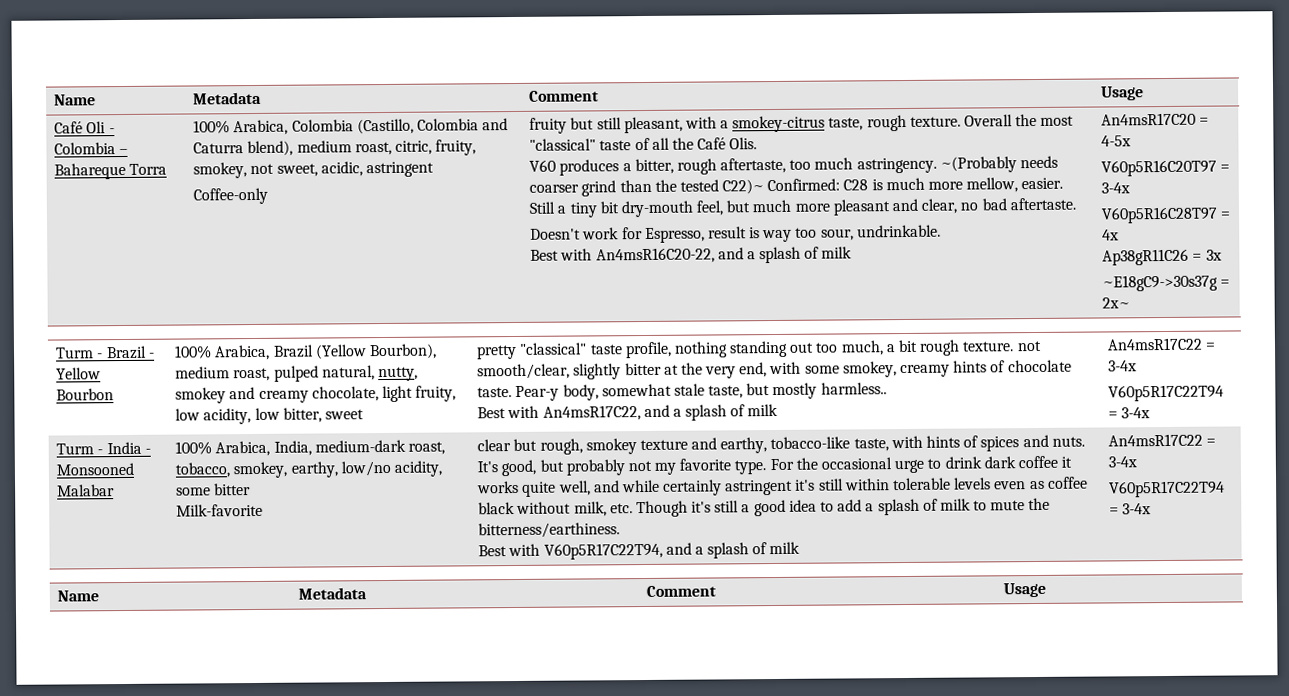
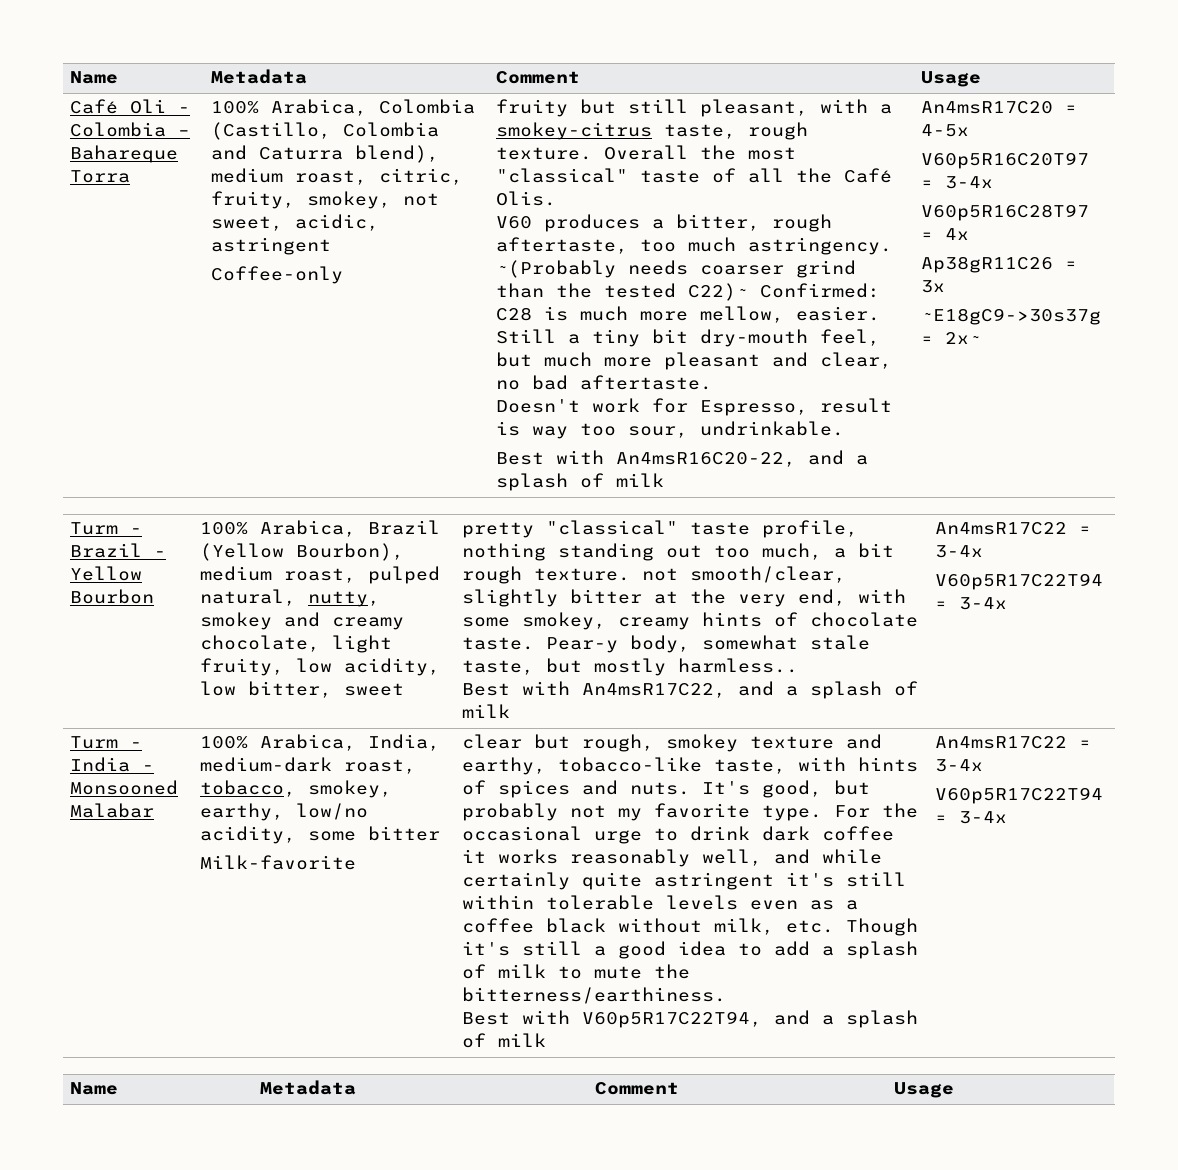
- For the occasional urge to drink dark coffee it works quite well, and while certainly astringent it's still within tolerable levels even as coffee black without milk, etc. Though it's still a good idea to add a splash of milk to mute the bitterness/earthiness.
+ For the occasional urge to drink dark coffee it works reasonably well, and while certainly quite astringent it's still within tolerable levels even as a coffee black without milk, etc. Though it's still a good idea to add a splash of milk to mute the bitterness/earthiness.

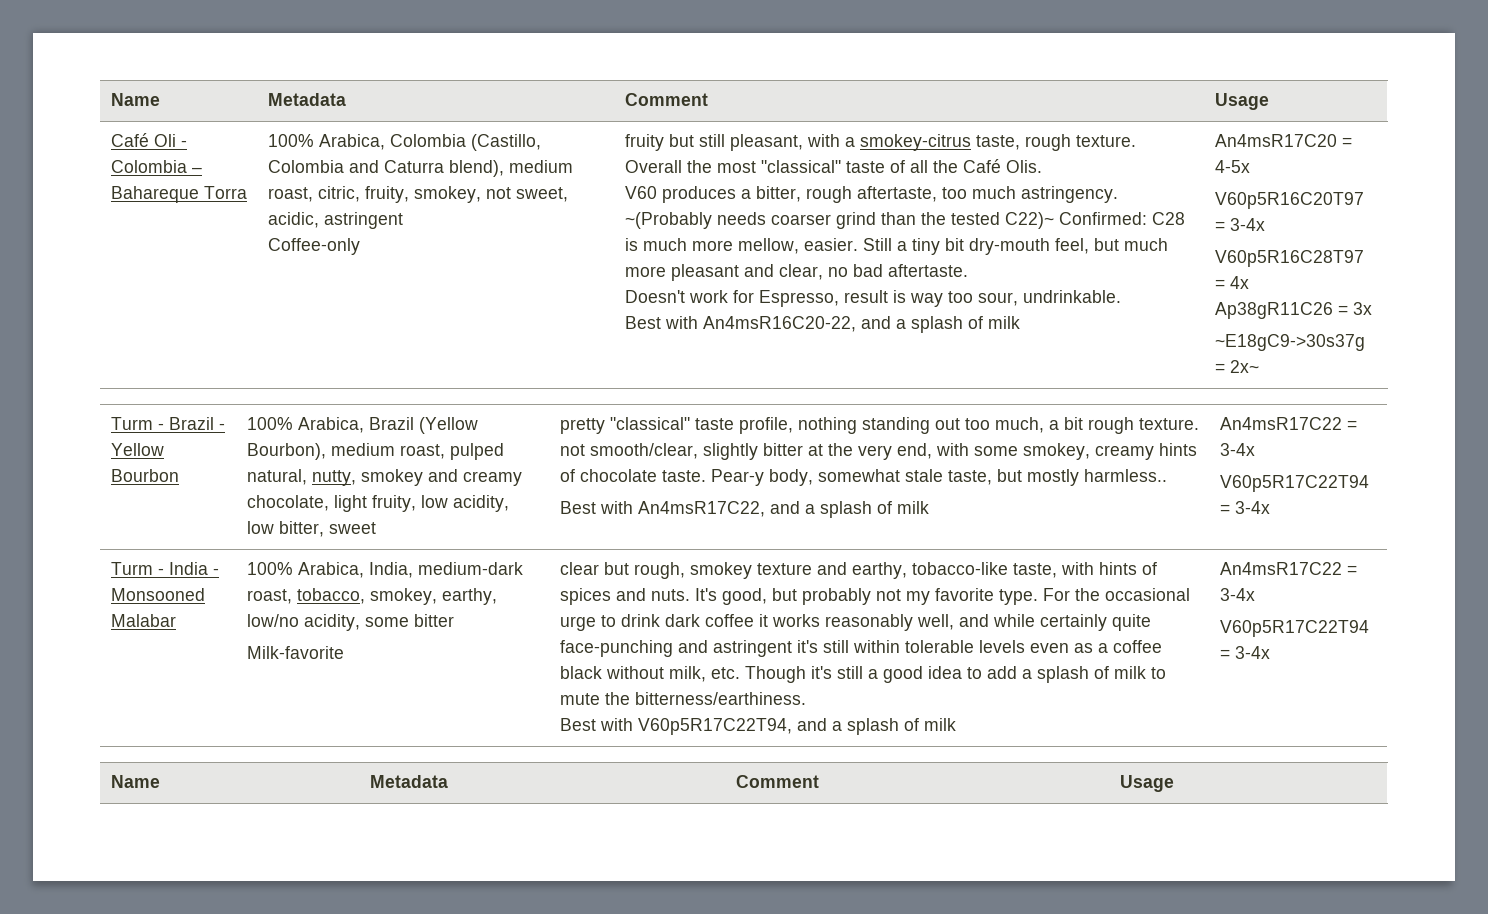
- For the occasional urge to drink dark coffee it works reasonably well, and while certainly quite astringent it's still within tolerable levels even as a coffee black without milk, etc. Though it's still a good idea to add a splash of milk to mute the bitterness/earthiness.
+ For the occasional urge to drink dark coffee it works reasonably well, and while certainly quite face-punching and astringent it's still within tolerable levels even as a coffee black without milk, etc. Though it's still a good idea to add a splash of milk to mute the bitterness/earthiness.

